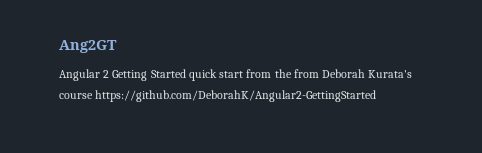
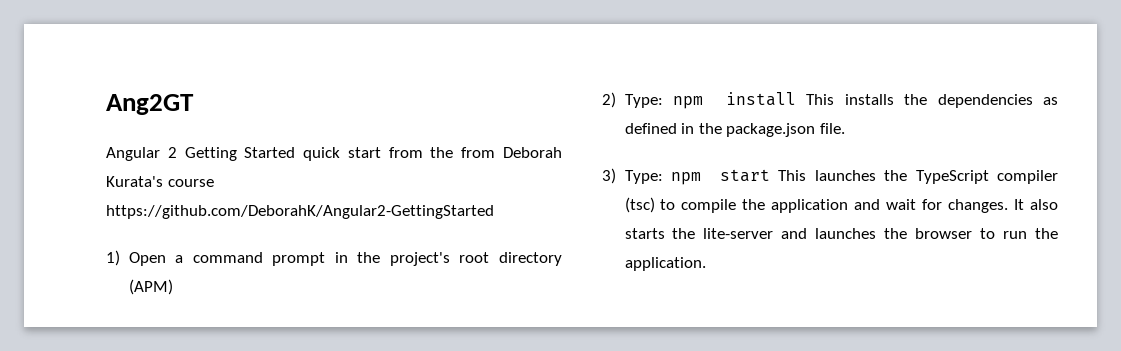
+ 1) Open a command prompt in the project's root directory (APM)
+ 2) Type: npm install This installs the dependencies as defined in the package.json file.
+ 3) Type: npm start This launches the TypeScript compiler (tsc) to compile the application and wait for changes. It also starts the lite-server and launches the browser to run the application.

